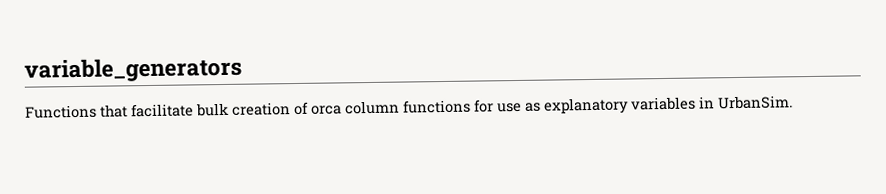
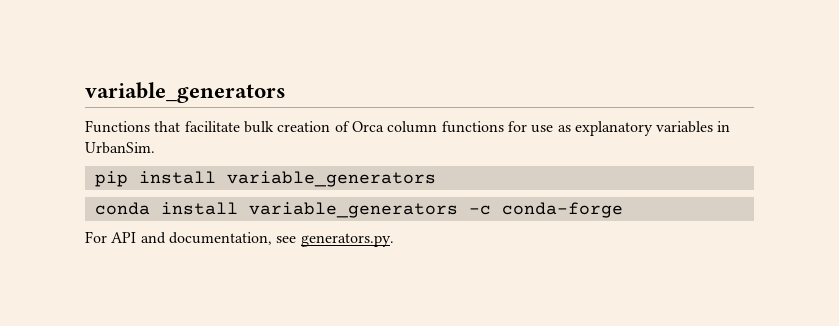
- Functions that facilitate bulk creation of orca column functions for use as explanatory variables in UrbanSim.
+ Functions that facilitate bulk creation of Orca column functions for use as explanatory variables in UrbanSim.
+ pip install variable_generators
+ conda install variable_generators -c conda-forge
+ For API and documentation, see generators.py.

